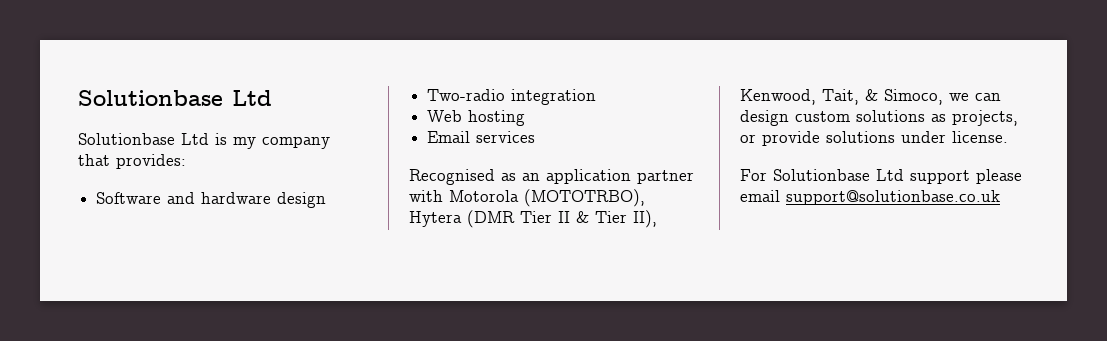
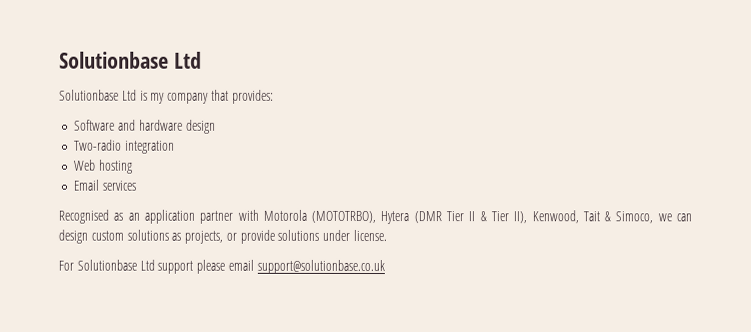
- Recognised as an application partner with Motorola (MOTOTRBO), Hytera (DMR Tier II & Tier II), Kenwood, Tait, & Simoco, we can design custom solutions as projects, or provide solutions under license.
+ Recognised as an application partner with Motorola (MOTOTRBO), Hytera (DMR Tier II & Tier II), Kenwood, Tait & Simoco, we can design custom solutions as projects, or provide solutions under license.

